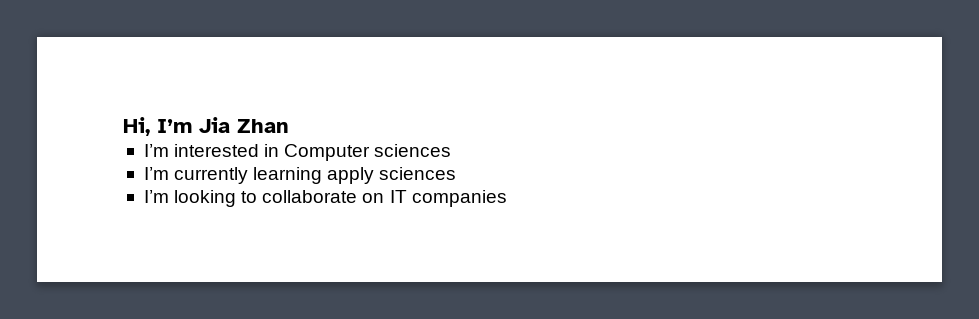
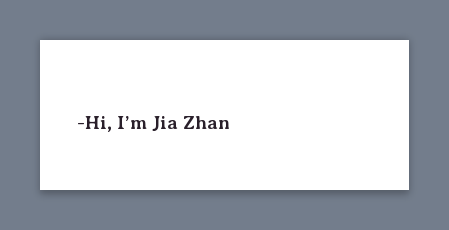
- Hi, I’m Jia Zhan
+ -Hi, I’m Jia Zhan
- I’m interested in Computer sciences
- I’m currently learning apply sciences
- I’m looking to collaborate on IT companies

